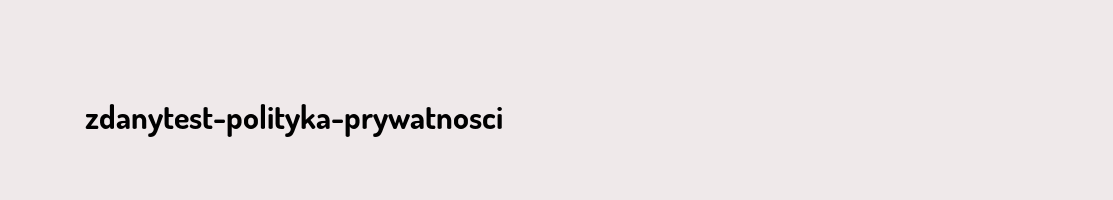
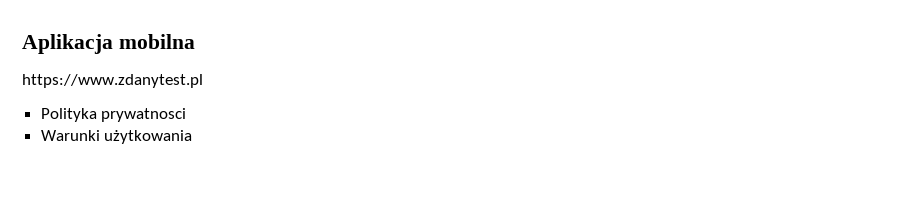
- zdanytest-polityka-prywatnosci
+ Aplikacja mobilna
+ https://www.zdanytest.pl
+ Polityka prywatnosci
+ Warunki użytkowania

